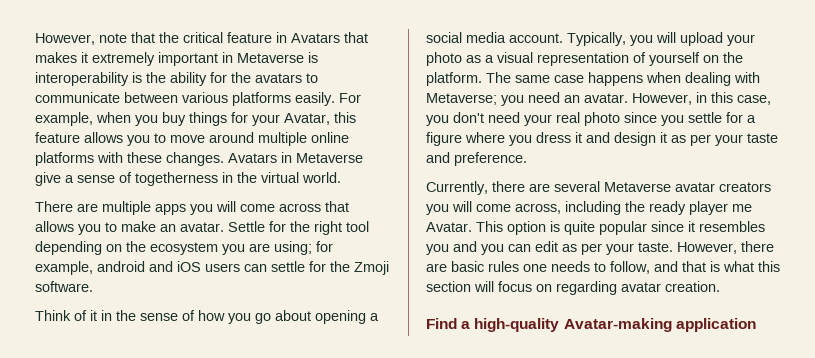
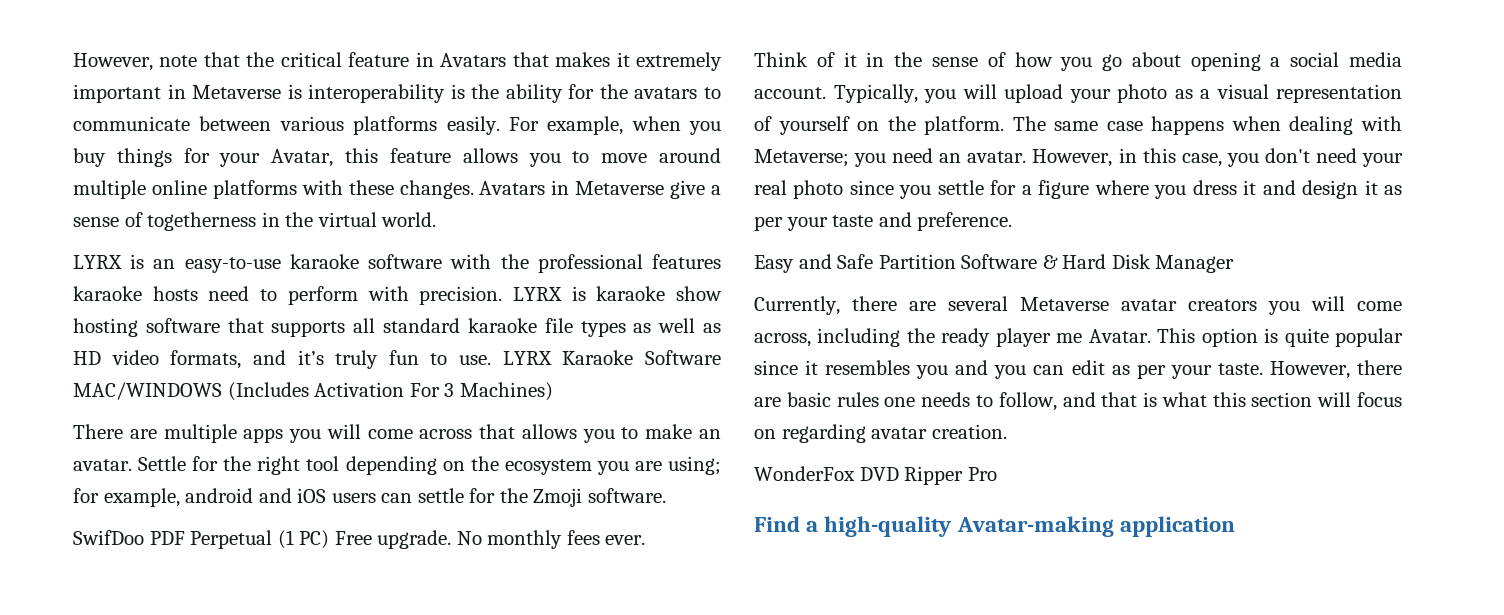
+ LYRX is an easy-to-use karaoke software with the professional features karaoke hosts need to perform with precision. LYRX is karaoke show hosting software that supports all standard karaoke file types as well as HD video formats, and it’s truly fun to use. LYRX Karaoke Software MAC/WINDOWS (Includes Activation For 3 Machines)
+ SwifDoo PDF Perpetual (1 PC) Free upgrade. No monthly fees ever.
+ Easy and Safe Partition Software & Hard Disk Manager
+ WonderFox DVD Ripper Pro

